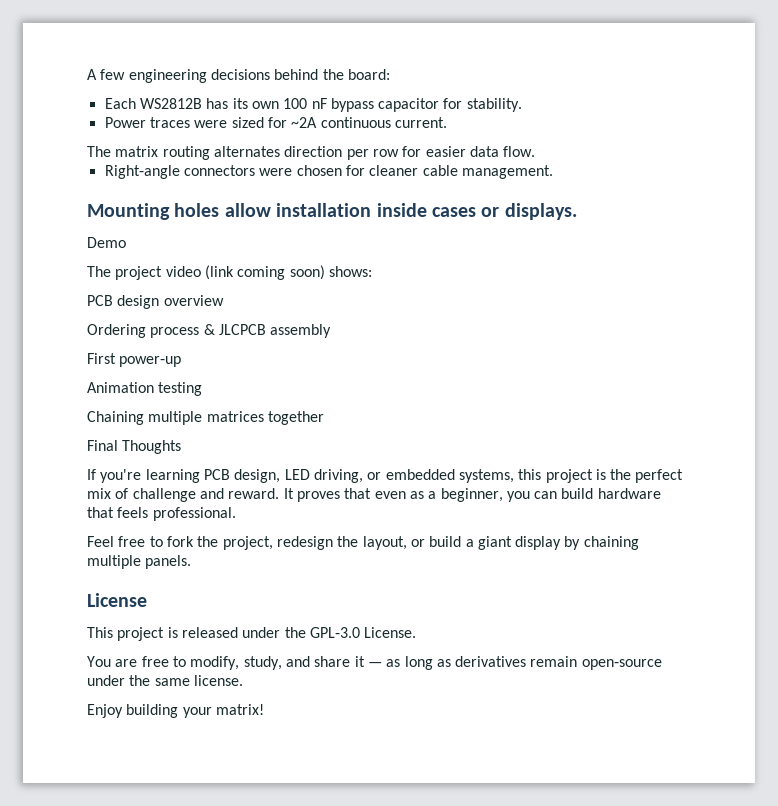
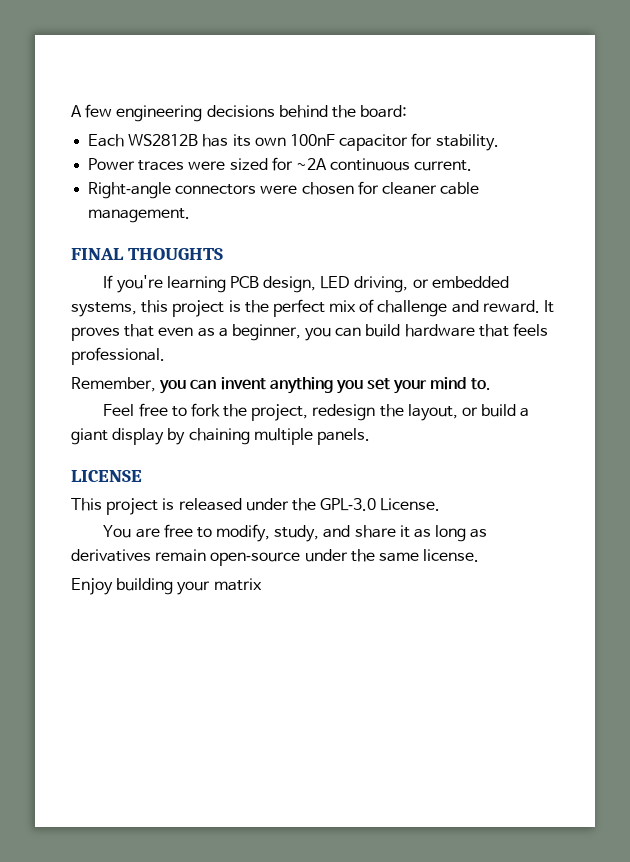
- Each WS2812B has its own 100 nF bypass capacitor for stability.
+ Each WS2812B has its own 100nF capacitor for stability.
- The matrix routing alternates direction per row for easier data flow.
- Mounting holes allow installation inside cases or displays.
- Demo
- The project video (link coming soon) shows:
- PCB design overview
- Ordering process & JLCPCB assembly
- First power‑up
- Animation testing
- Chaining multiple matrices together
- Final Thoughts
+ FINAL THOUGHTS
+ Remember, you can invent anything you set your mind to.
- License
+ LICENSE
- You are free to modify, study, and share it — as long as derivatives remain open‑source under the same license.
+ You are free to modify, study, and share it as long as derivatives remain open‑source under the same license.
- Enjoy building your matrix!
+ Enjoy building your matrix

